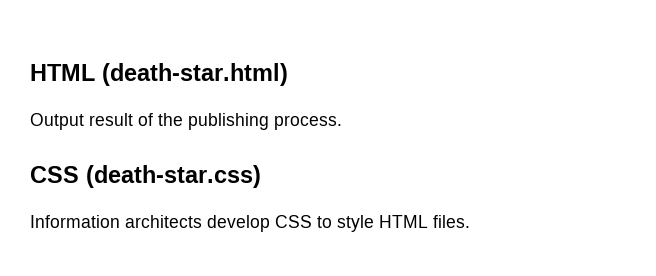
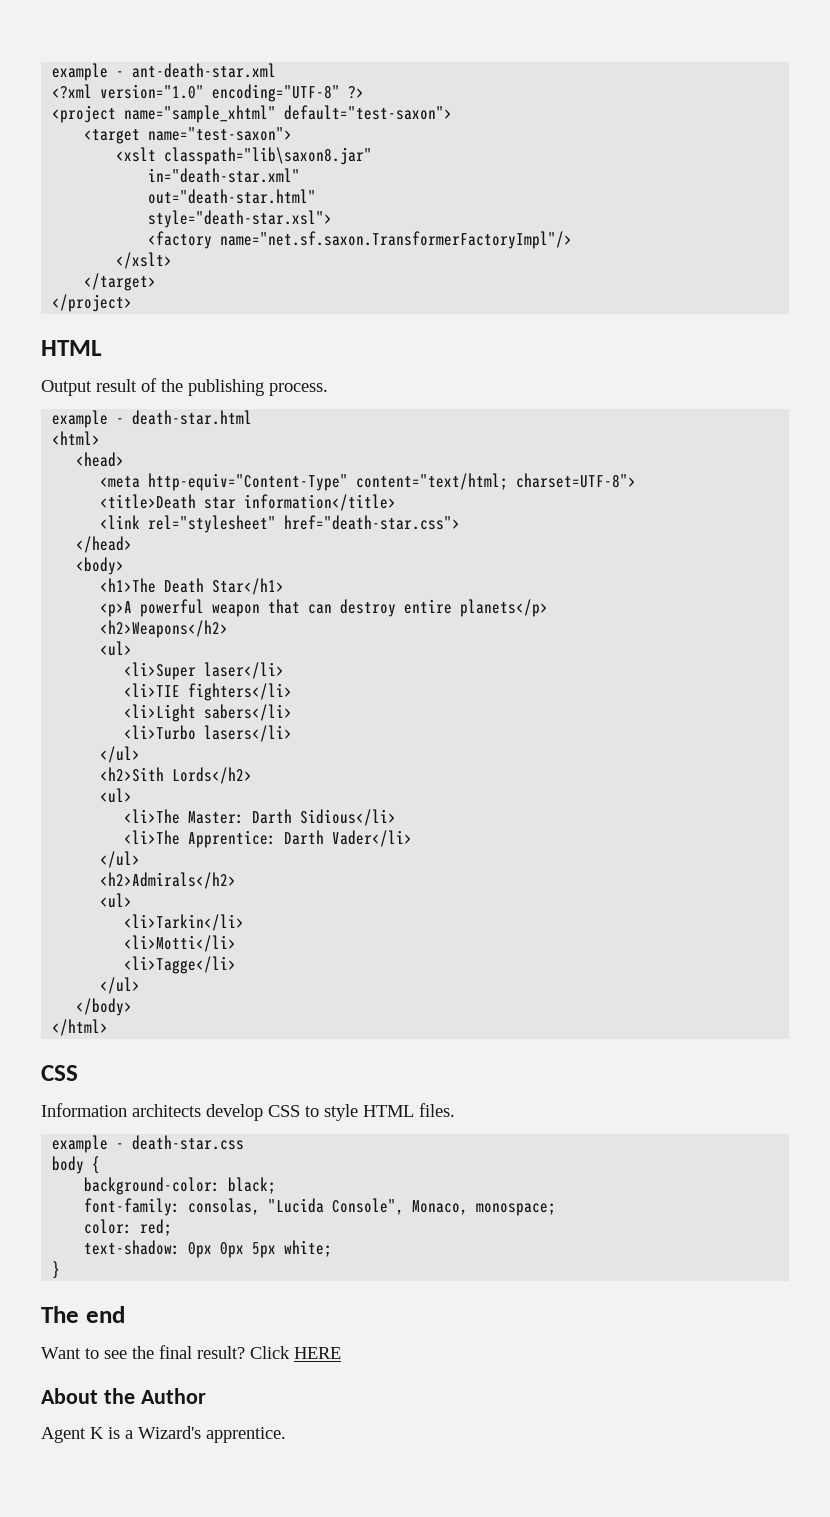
- HTML (death-star.html)
+ example - ant-death-star.xml
+ <?xml version="1.0" encoding="UTF-8" ?>
+ <project name="sample_xhtml" default="test-saxon">
+ <target name="test-saxon">
+ <xslt classpath="lib\saxon8.jar"
+ in="death-star.xml"
+ out="death-star.html"
+ style="death-star.xsl">
+ <factory name="net.sf.saxon.TransformerFactoryImpl"/>
+ </xslt>
+ </target>
+ </project>
+ HTML
- CSS (death-star.css)
+ example - death-star.html
+ <html>
+ <head>
+ <meta http-equiv="Content-Type" content="text/html; charset=UTF-8">
+ <title>Death star information</title>
+ <link rel="stylesheet" href="death-star.css">
+ </head>
+ <body>
+ <h1>The Death Star</h1>
+ <p>A powerful weapon that can destroy entire planets</p>
+ <h2>Weapons</h2>
+ <ul>
+ <li>Super laser</li>
+ <li>TIE fighters</li>
+ <li>Light sabers</li>
+ <li>Turbo lasers</li>
+ </ul>
+ <h2>Sith Lords</h2>
+ <ul>
+ <li>The Master: Darth Sidious</li>
+ <li>The Apprentice: Darth Vader</li>
+ </ul>
+ <h2>Admirals</h2>
+ <ul>
+ <li>Tarkin</li>
+ <li>Motti</li>
+ <li>Tagge</li>
+ </ul>
+ </body>
+ </html>
+ CSS
+ example - death-star.css
+ body {
+ background-color: black;
+ font-family: consolas, "Lucida Console", Monaco, monospace;
+ color: red;
+ text-shadow: 0px 0px 5px white;
+ }
+ The end
+ Want to see the final result? Click HERE
+ About the Author
+ Agent K is a Wizard's apprentice.

